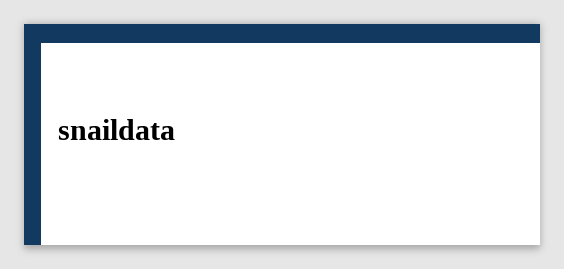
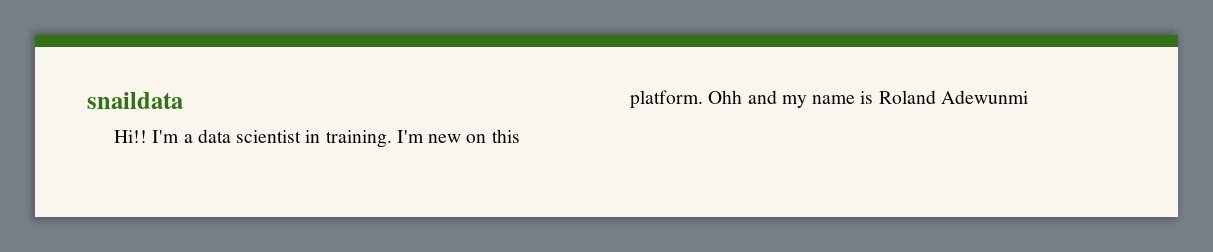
+ Hi!! I'm a data scientist in training. I'm new on this platform. Ohh and my name is Roland Adewunmi

